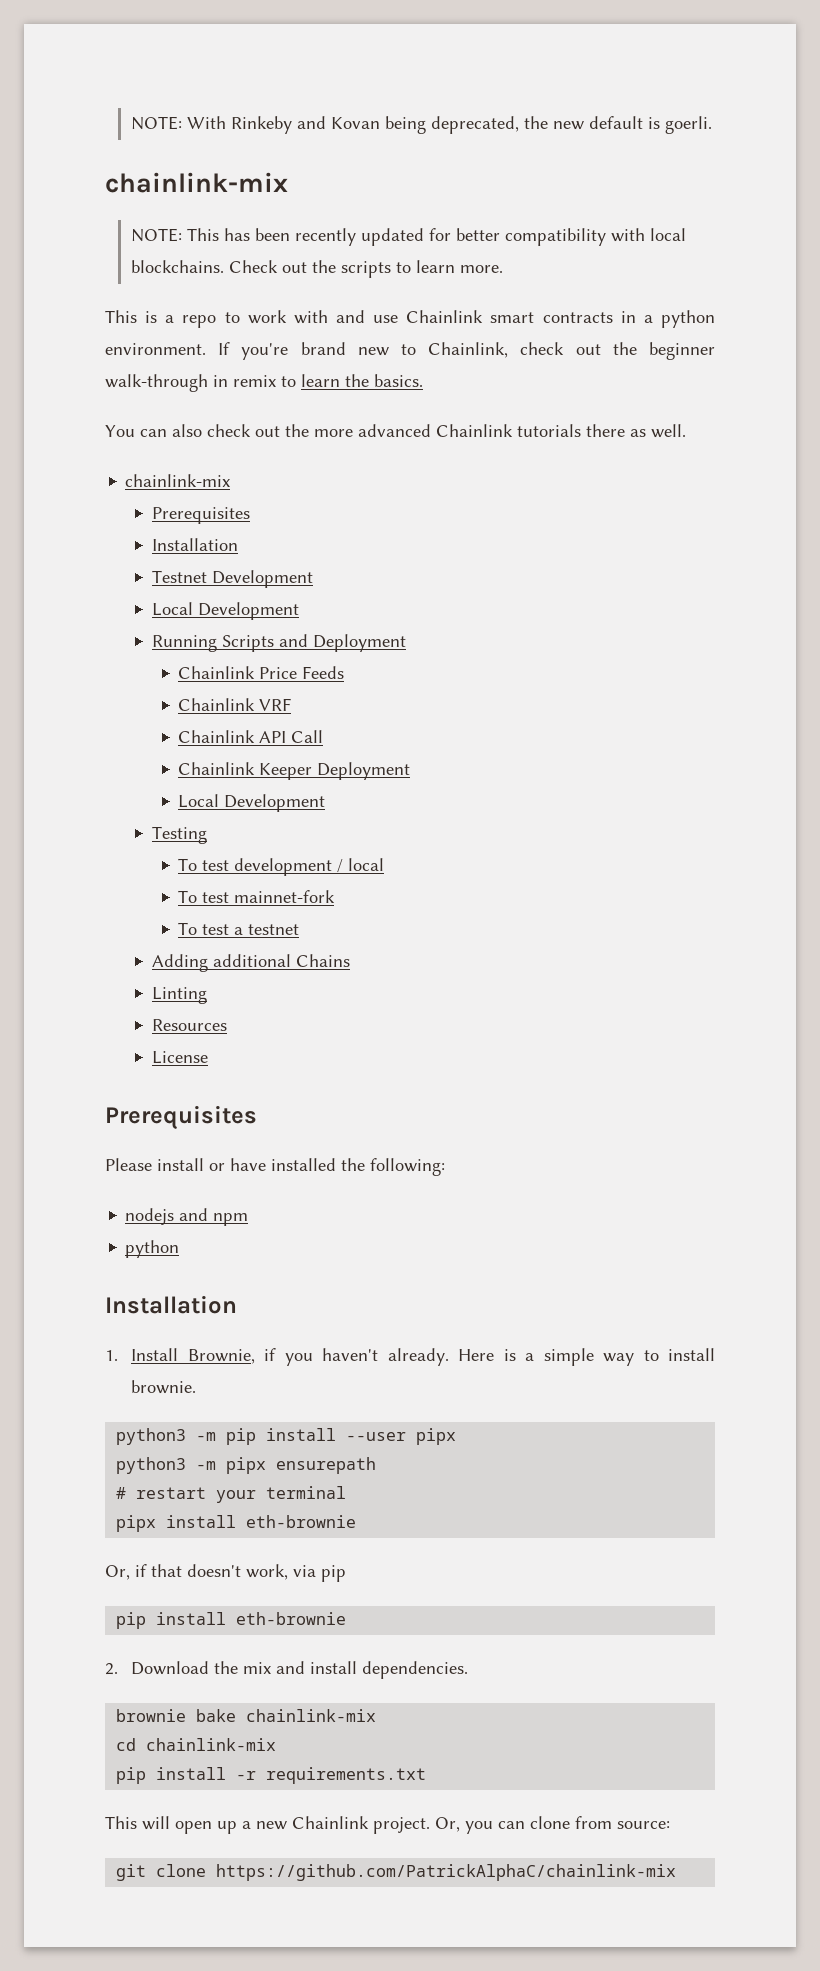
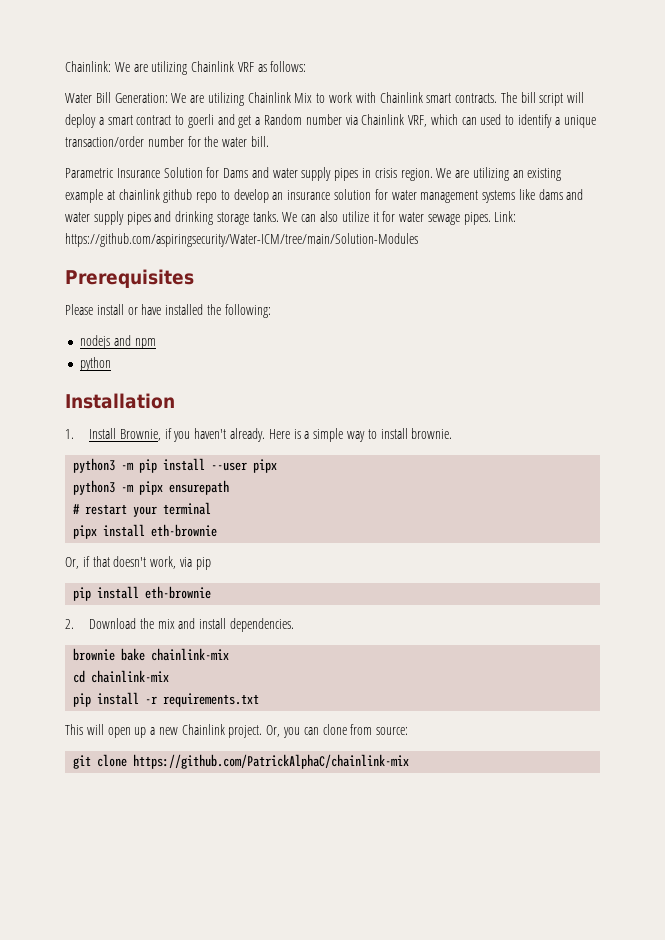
- NOTE: With Rinkeby and Kovan being deprecated, the new default is goerli.
- chainlink-mix
- NOTE: This has been recently updated for better compatibility with local blockchains. Check out the scripts to learn more.
- This is a repo to work with and use Chainlink smart contracts in a python environment. If you're brand new to Chainlink, check out the beginner walk-through in remix to learn the basics.
- You can also check out the more advanced Chainlink tutorials there as well.
- chainlink-mix
- Prerequisites
- Installation
- Testnet Development
- Local Development
- Running Scripts and Deployment
- Chainlink Price Feeds
- Chainlink VRF
- Chainlink API Call
- Chainlink Keeper Deployment
- Local Development
- Testing
- To test development / local
- To test mainnet-fork
- To test a testnet
- Adding additional Chains
- Linting
- Resources
- License
+ Chainlink: We are utilizing Chainlink VRF as follows:
+ Water Bill Generation: We are utilizing Chainlink Mix to work with Chainlink smart contracts. The bill script will deploy a smart contract to goerli and get a Random number via Chainlink VRF, which can used to identify a unique transaction/order number for the water bill.
+ Parametric Insurance Solution for Dams and water supply pipes in crisis region. We are utilizing an existing example at chainlink github repo to develop an insurance solution for water management systems like dams and water supply pipes and drinking storage tanks. We can also utilize it for water sewage pipes. Link: https://github.com/aspiringsecurity/Water-ICM/tree/main/Solution-Modules

